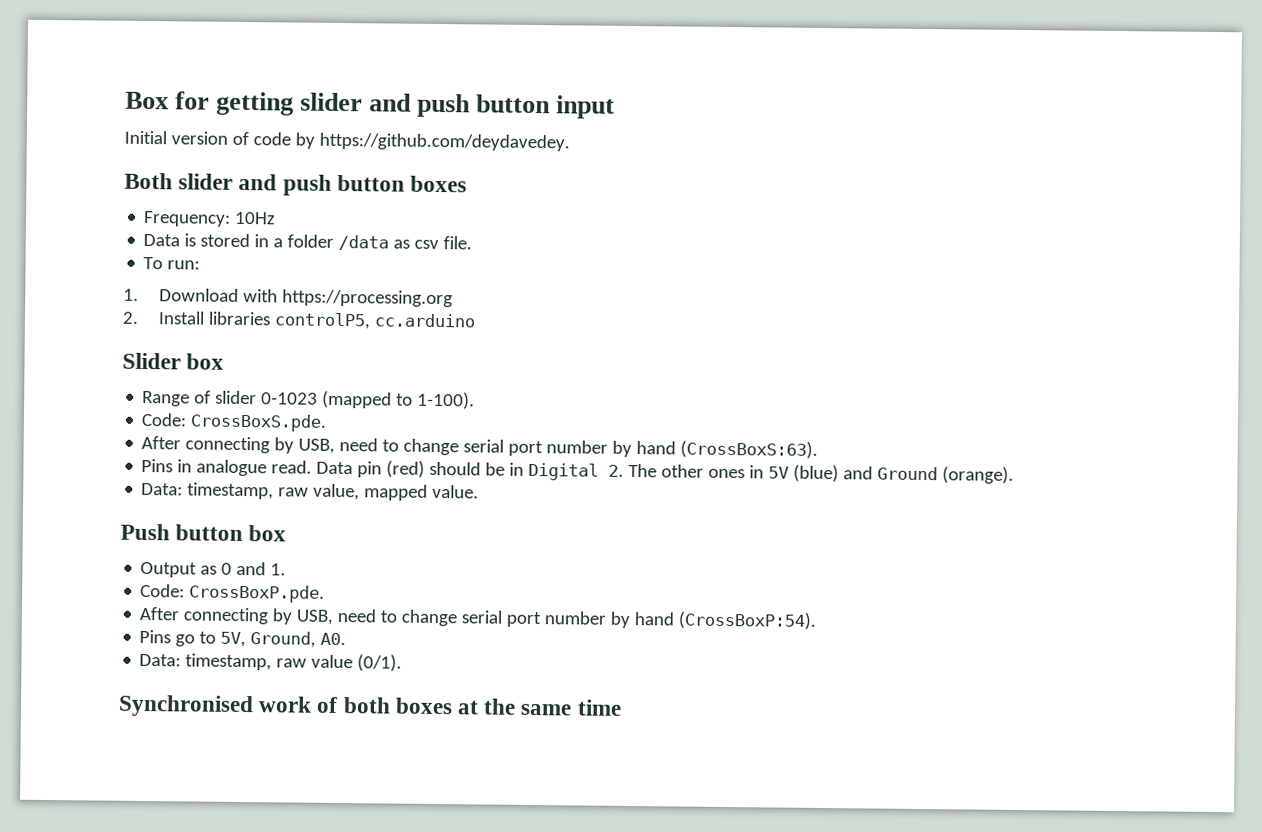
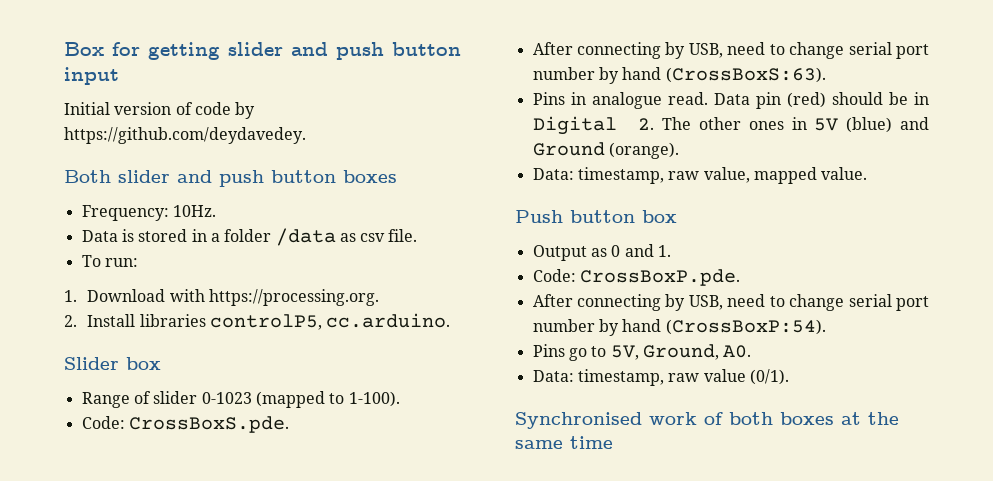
- Frequency: 10Hz
+ Frequency: 10Hz.
- 1. Download with https://processing.org
+ 1. Download with https://processing.org.
- 2. Install libraries controlP5, cc.arduino
+ 2. Install libraries controlP5, cc.arduino.

